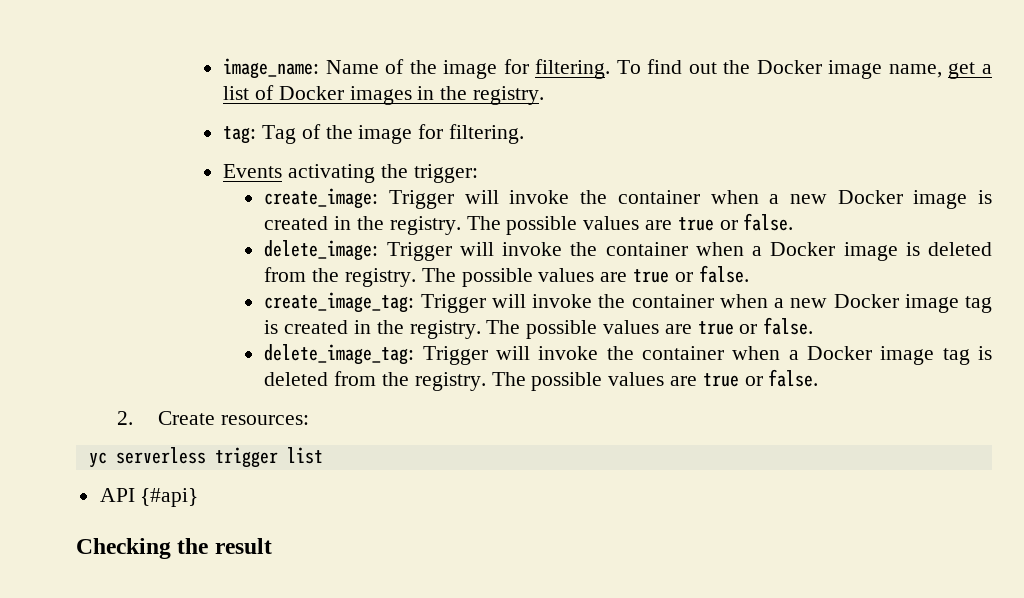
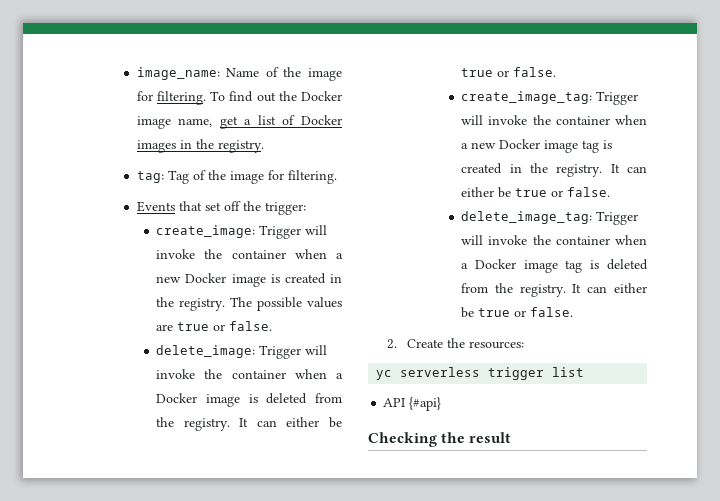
- Events activating the trigger:
+ Events that set off the trigger:
- delete_image: Trigger will invoke the container when a Docker image is deleted from the registry. The possible values are true or false.
+ delete_image: Trigger will invoke the container when a Docker image is deleted from the registry. It can either be true or false.
- create_image_tag: Trigger will invoke the container when a new Docker image tag is created in the registry. The possible values are true or false.
+ create_image_tag: Trigger will invoke the container when a new Docker image tag is created in the registry. It can either be true or false.
- delete_image_tag: Trigger will invoke the container when a Docker image tag is deleted from the registry. The possible values are true or false.
+ delete_image_tag: Trigger will invoke the container when a Docker image tag is deleted from the registry. It can either be true or false.
- 2. Create resources:
+ 2. Create the resources:

